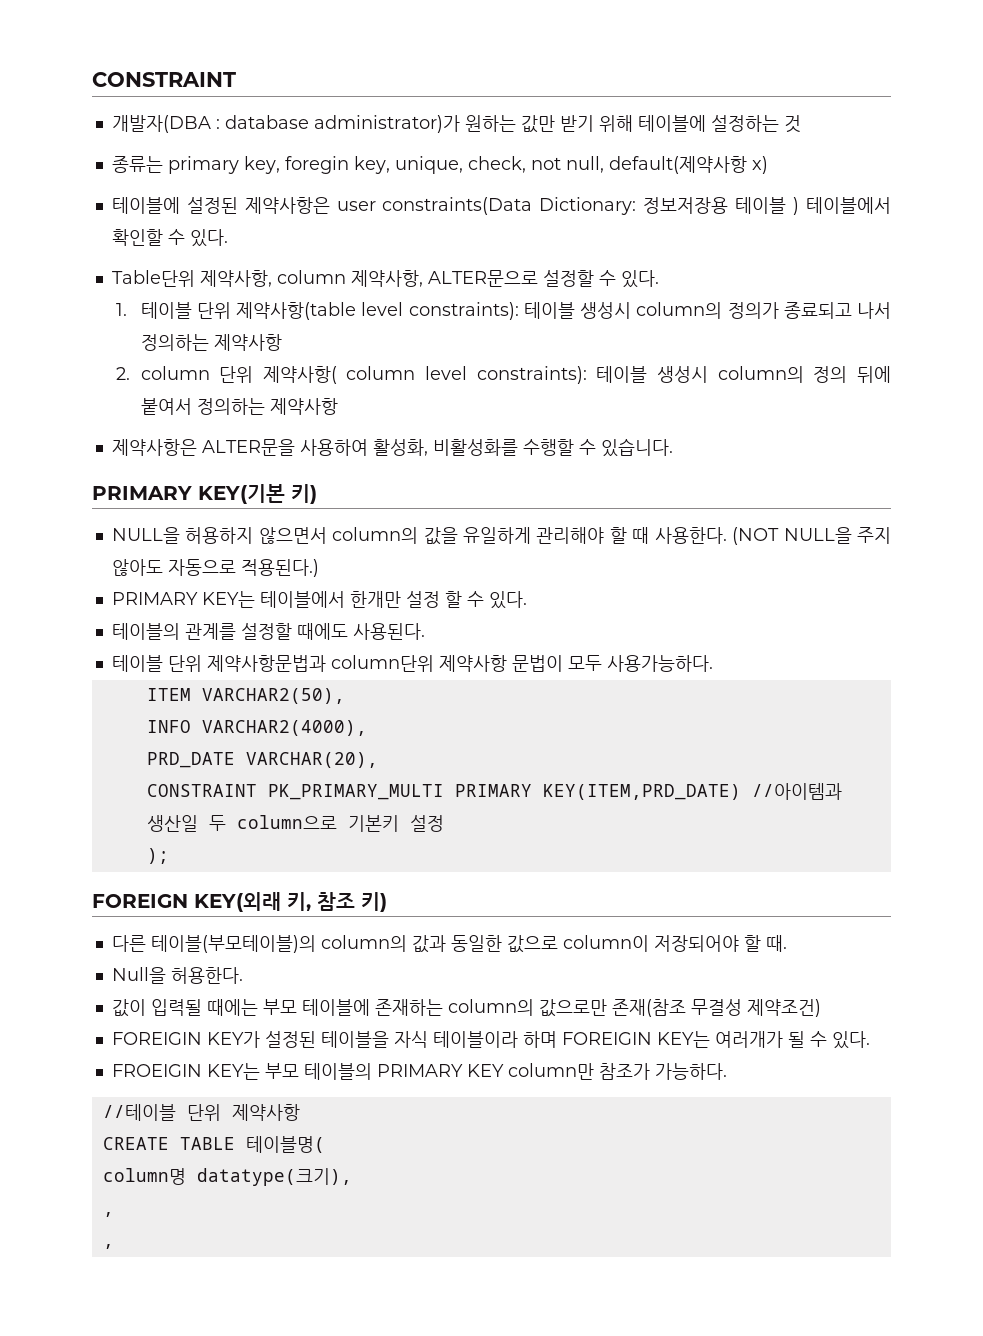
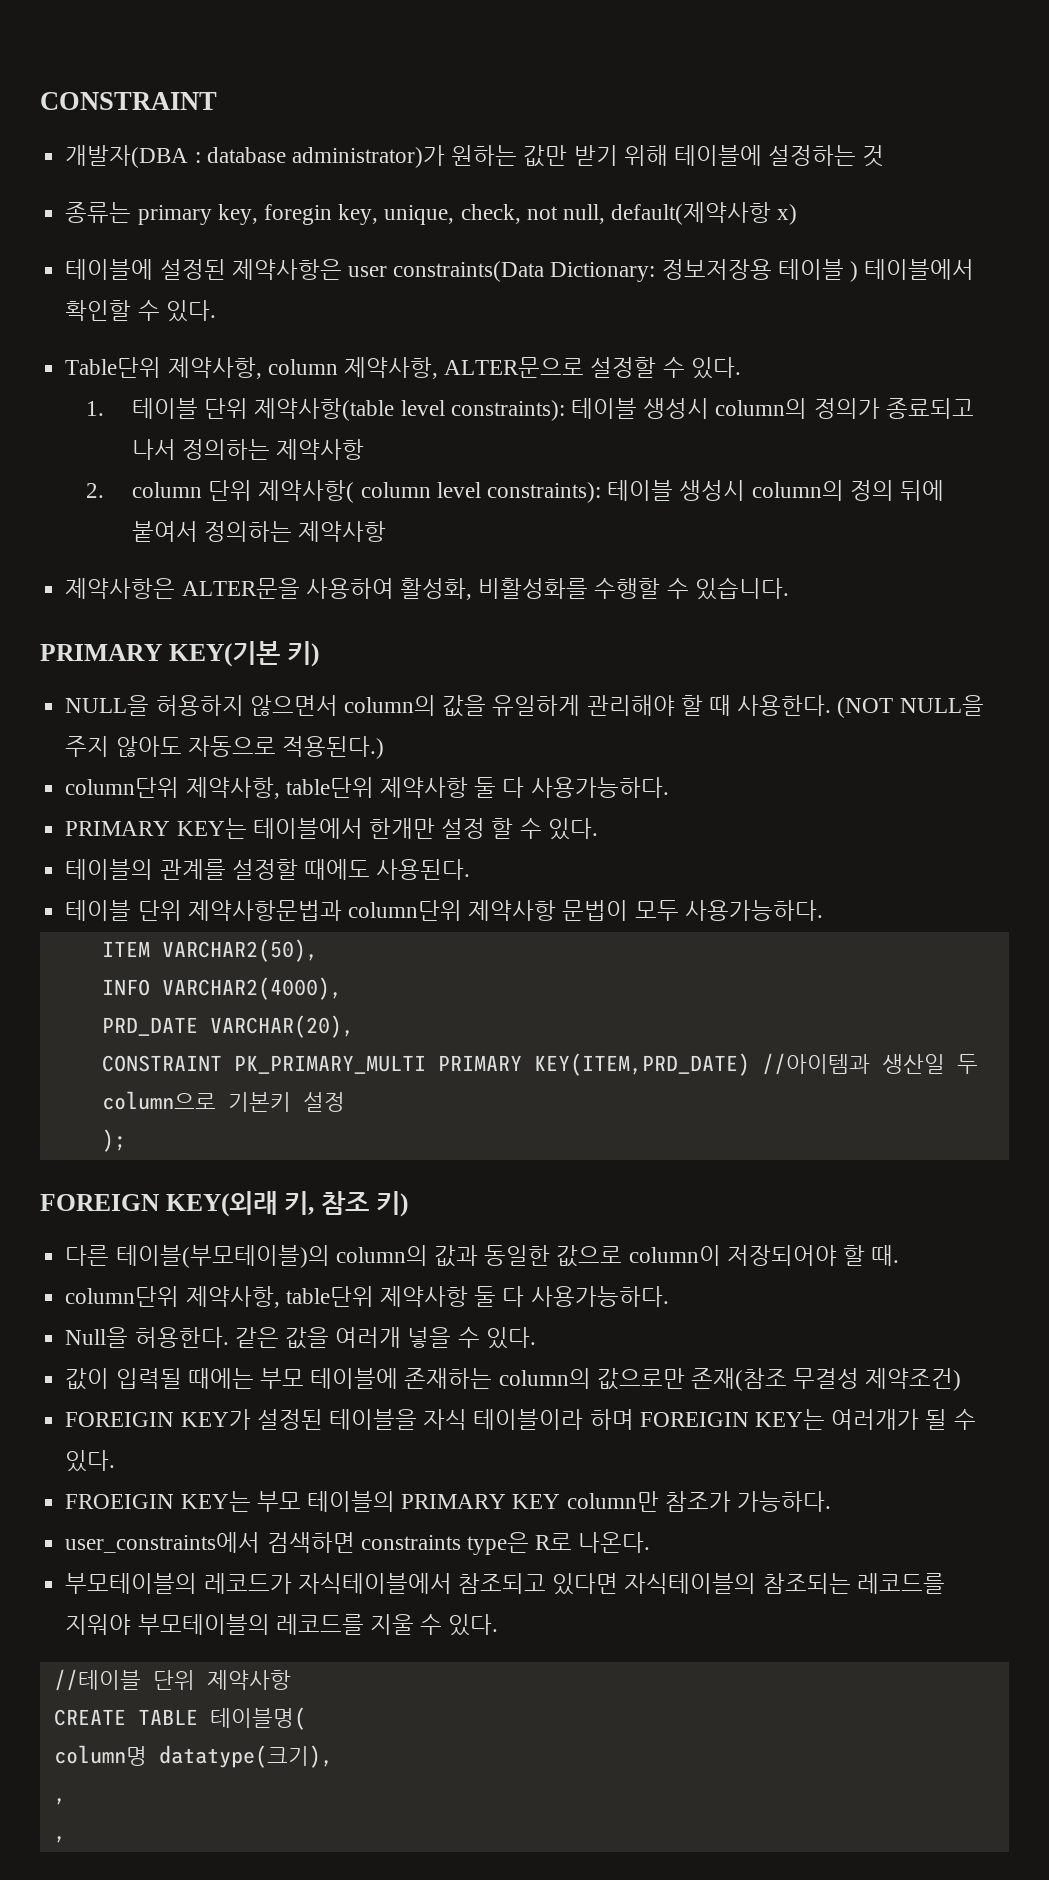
  (NOT NULL을 주지 않아도 자동으로 적용된다.)
+ column단위 제약사항, table단위 제약사항 둘 다 사용가능하다.
  다른 테이블(부모테이블)의 column의 값과 동일한 값으로 column이 저장되어야 할 때.
- Null을 허용한다.
+ column단위 제약사항, table단위 제약사항 둘 다 사용가능하다.
+ Null을 허용한다. 같은 값을 여러개 넣을 수 있다.
+ user_constraints에서 검색하면 constraints type은 R로 나온다.
+ 부모테이블의 레코드가 자식테이블에서 참조되고 있다면 자식테이블의 참조되는 레코드를 지워야 부모테이블의 레코드를 지울 수 있다.

